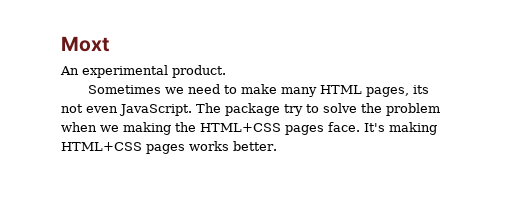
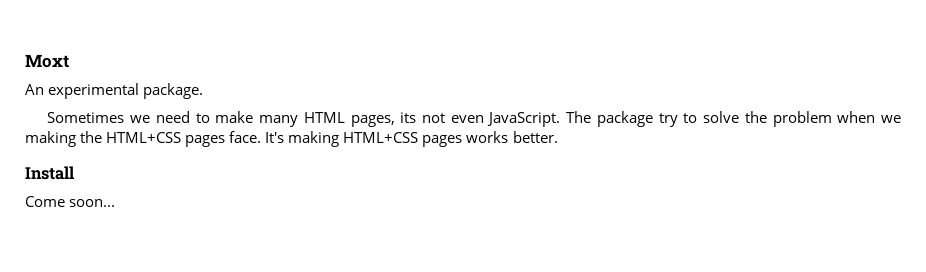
- An experimental product.
+ An experimental package.
+ Install
+ Come soon...

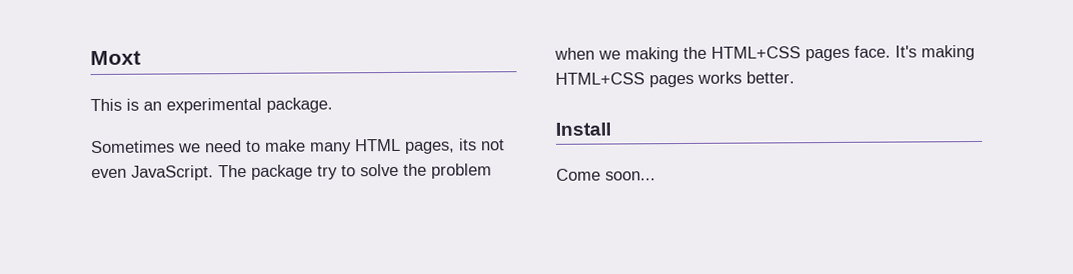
- An experimental package.
+ This is an experimental package.

